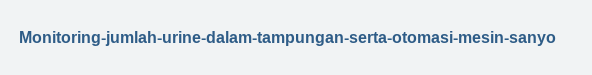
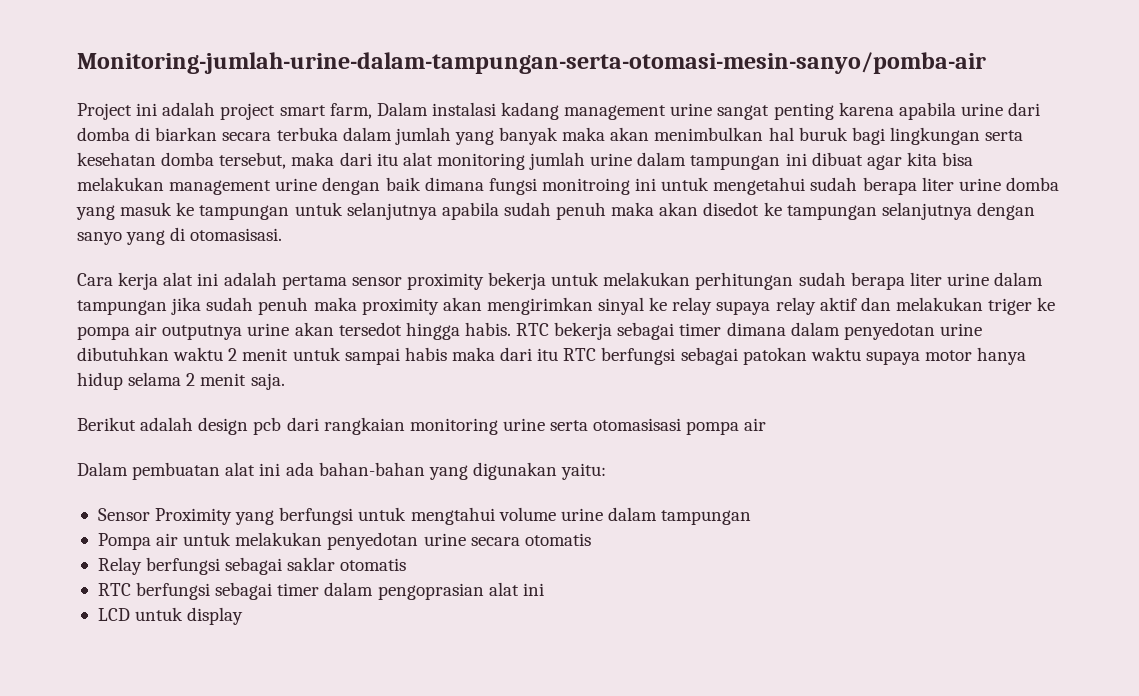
- Monitoring-jumlah-urine-dalam-tampungan-serta-otomasi-mesin-sanyo
+ Monitoring-jumlah-urine-dalam-tampungan-serta-otomasi-mesin-sanyo/pomba-air
+ Project ini adalah project smart farm, Dalam instalasi kadang management urine sangat penting karena apabila urine dari domba di biarkan secara terbuka dalam jumlah yang banyak maka akan menimbulkan hal buruk bagi lingkungan serta kesehatan domba tersebut, maka dari itu alat monitoring jumlah urine dalam tampungan ini dibuat agar kita bisa melakukan management urine dengan baik dimana fungsi monitroing ini untuk mengetahui sudah berapa liter urine domba yang masuk ke tampungan untuk selanjutnya apabila sudah penuh maka akan disedot ke tampungan selanjutnya dengan sanyo yang di otomasisasi.
+ Cara kerja alat ini adalah pertama sensor proximity bekerja untuk melakukan perhitungan sudah berapa liter urine dalam tampungan jika sudah penuh maka proximity akan mengirimkan sinyal ke relay supaya relay aktif dan melakukan triger ke pompa air outputnya urine akan tersedot hingga habis. RTC bekerja sebagai timer dimana dalam penyedotan urine dibutuhkan waktu 2 menit untuk sampai habis maka dari itu RTC berfungsi sebagai patokan waktu supaya motor hanya hidup selama 2 menit saja.
+ Berikut adalah design pcb dari rangkaian monitoring urine serta otomasisasi pompa air
+ Dalam pembuatan alat ini ada bahan-bahan yang digunakan yaitu:
+ Sensor Proximity yang berfungsi untuk mengtahui volume urine dalam tampungan
+ Pompa air untuk melakukan penyedotan urine secara otomatis
+ Relay berfungsi sebagai saklar otomatis
+ RTC berfungsi sebagai timer dalam pengoprasian alat ini
+ LCD untuk display

